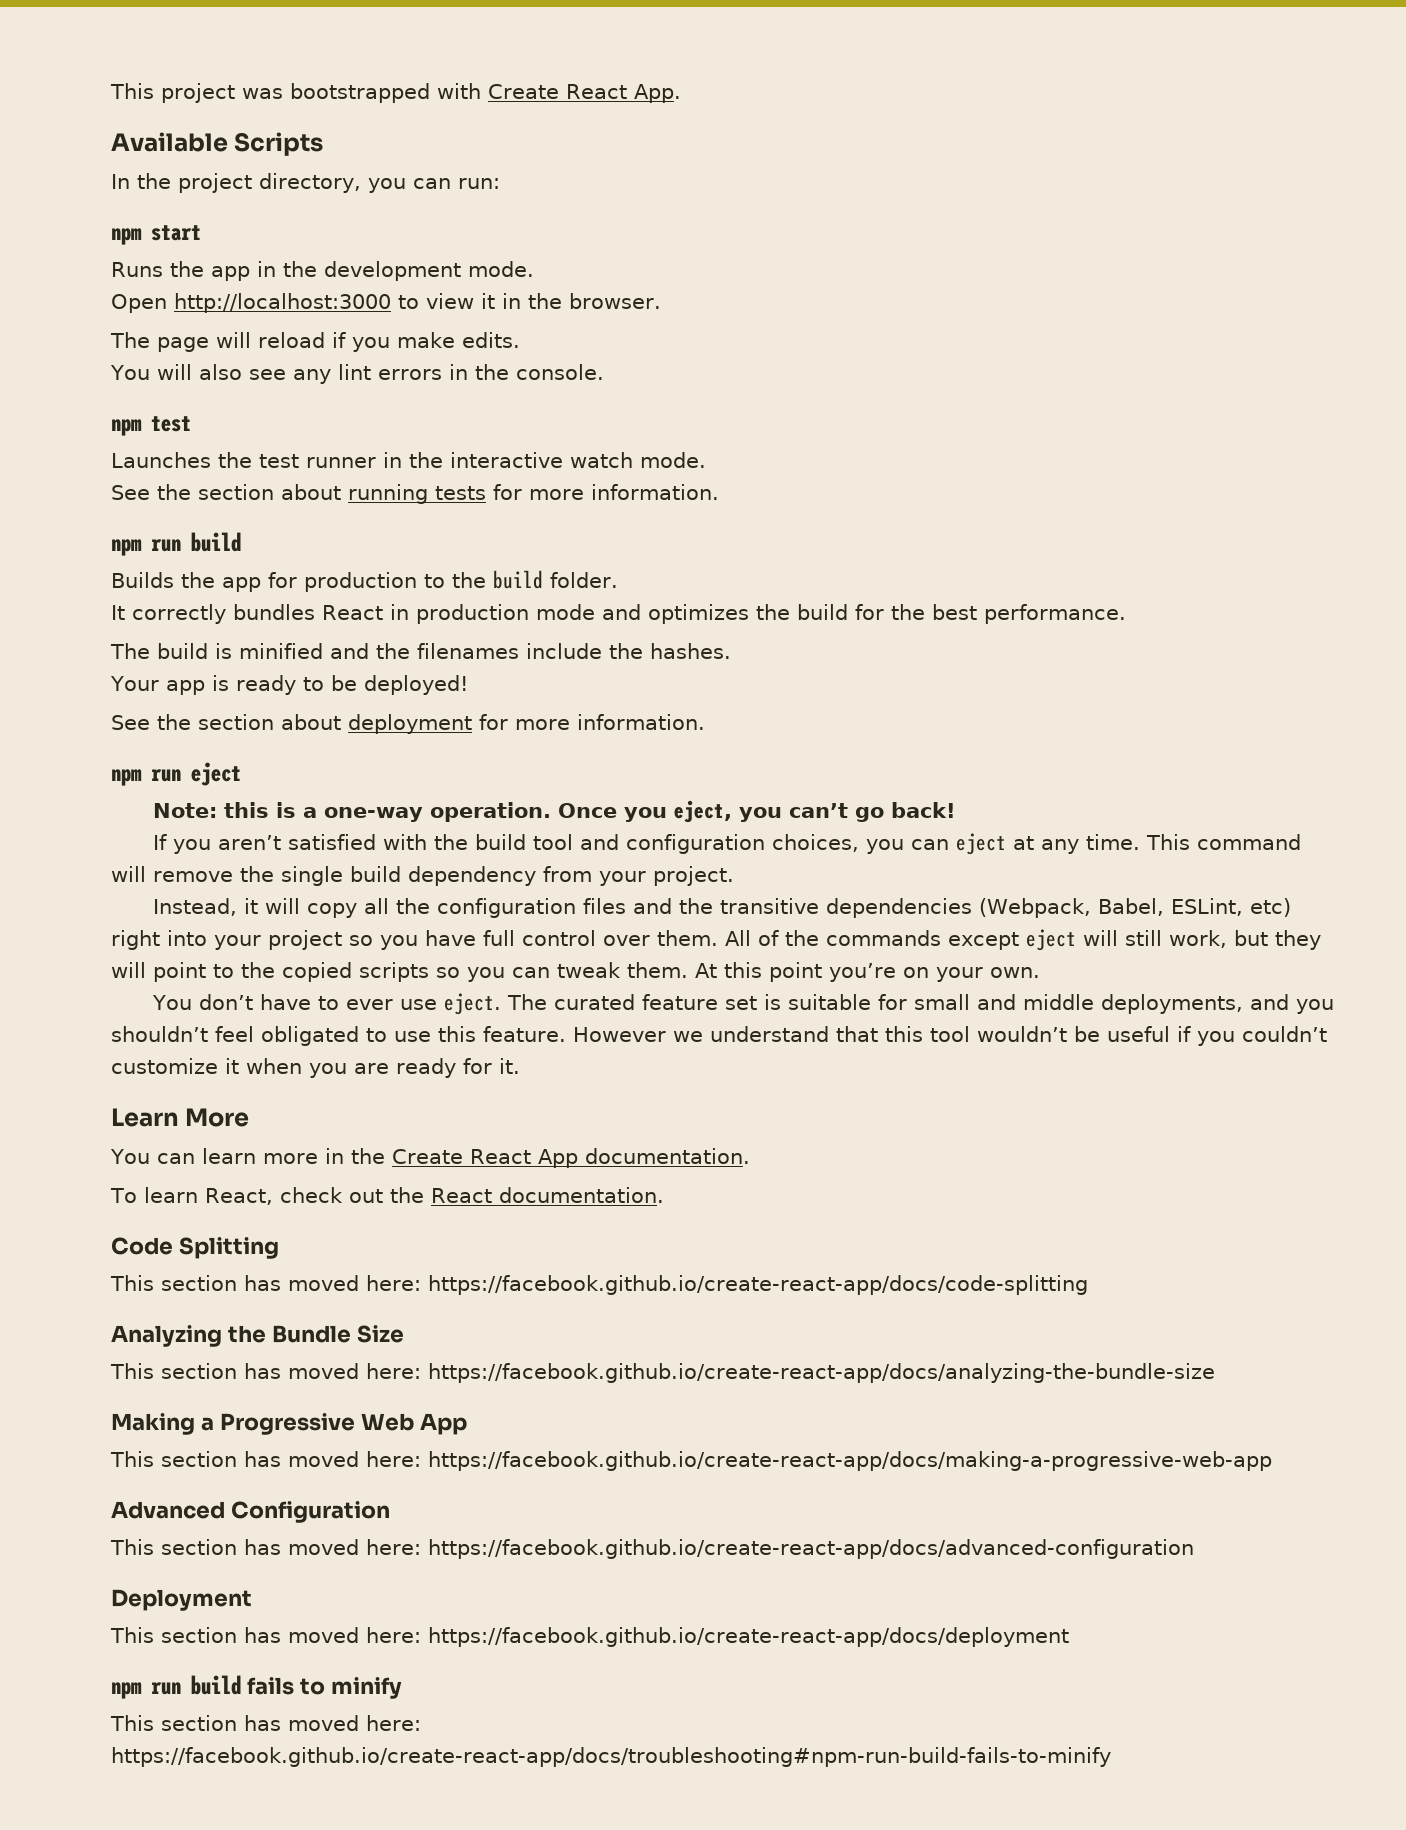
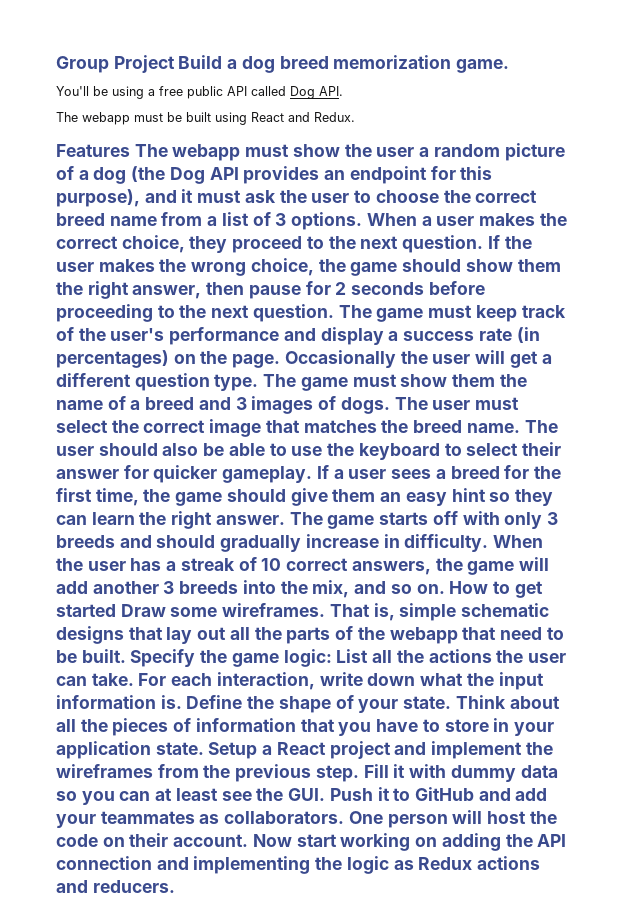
- This project was bootstrapped with Create React App.
- Available Scripts
- In the project directory, you can run:
- npm start
- Runs the app in the development mode.
- Open http://localhost:3000 to view it in the browser.
- The page will reload if you make edits.
- You will also see any lint errors in the console.
- npm test
- Launches the test runner in the interactive watch mode.
- See the section about running tests for more information.
- npm run build
- Builds the app for production to the build folder.
- It correctly bundles React in production mode and optimizes the build for the best performance.
- The build is minified and the filenames include the hashes.
- Your app is ready to be deployed!
- See the section about deployment for more information.
- npm run eject
- Note: this is a one-way operation. Once you eject, you can’t go back!
- If you aren’t satisfied with the build tool and configuration choices, you can eject at any time. This command will remove the single build dependency from your project.
- Instead, it will copy all the configuration files and the transitive dependencies (Webpack, Babel, ESLint, etc) right into your project so you have full control over them. All of the commands except eject will still work, but they will point to the copied scripts so you can tweak them. At this point you’re on your own.
- You don’t have to ever use eject. The curated feature set is suitable for small and middle deployments, and you shouldn’t feel obligated to use this feature. However we understand that this tool wouldn’t be useful if you couldn’t customize it when you are ready for it.
- Learn More
- You can learn more in the Create React App documentation.
- To learn React, check out the React documentation.
- Code Splitting
- This section has moved here: https://facebook.github.io/create-react-app/docs/code-splitting
- Analyzing the Bundle Size
- This section has moved here: https://facebook.github.io/create-react-app/docs/analyzing-the-bundle-size
- Making a Progressive Web App
- This section has moved here: https://facebook.github.io/create-react-app/docs/making-a-progressive-web-app
- Advanced Configuration
- This section has moved here: https://facebook.github.io/create-react-app/docs/advanced-configuration
- Deployment
- This section has moved here: https://facebook.github.io/create-react-app/docs/deployment
- npm run build fails to minify
- This section has moved here: https://facebook.github.io/create-react-app/docs/troubleshooting#npm-run-build-fails-to-minify
+ Group Project Build a dog breed memorization game.
+ You'll be using a free public API called Dog API.
+ The webapp must be built using React and Redux.
+ Features The webapp must show the user a random picture of a dog (the Dog API provides an endpoint for this purpose), and it must ask the user to choose the correct breed name from a list of 3 options. When a user makes the correct choice, they proceed to the next question. If the user makes the wrong choice, the game should show them the right answer, then pause for 2 seconds before proceeding to the next question. The game must keep track of the user's performance and display a success rate (in percentages) on the page. Occasionally the user will get a different question type. The game must show them the name of a breed and 3 images of dogs. The user must select the correct image that matches the breed name. The user should also be able to use the keyboard to select their answer for quicker gameplay. If a user sees a breed for the first time, the game should give them an easy hint so they can learn the right answer. The game starts off with only 3 breeds and should gradually increase in difficulty. When the user has a streak of 10 correct answers, the game will add another 3 breeds into the mix, and so on. How to get started Draw some wireframes. That is, simple schematic designs that lay out all the parts of the webapp that need to be built. Specify the game logic: List all the actions the user can take. For each interaction, write down what the input information is. Define the shape of your state. Think about all the pieces of information that you have to store in your application state. Setup a React project and implement the wireframes from the previous step. Fill it with dummy data so you can at least see the GUI. Push it to GitHub and add your teammates as collaborators. One person will host the code on their account. Now start working on adding the API connection and implementing the logic as Redux actions and reducers.

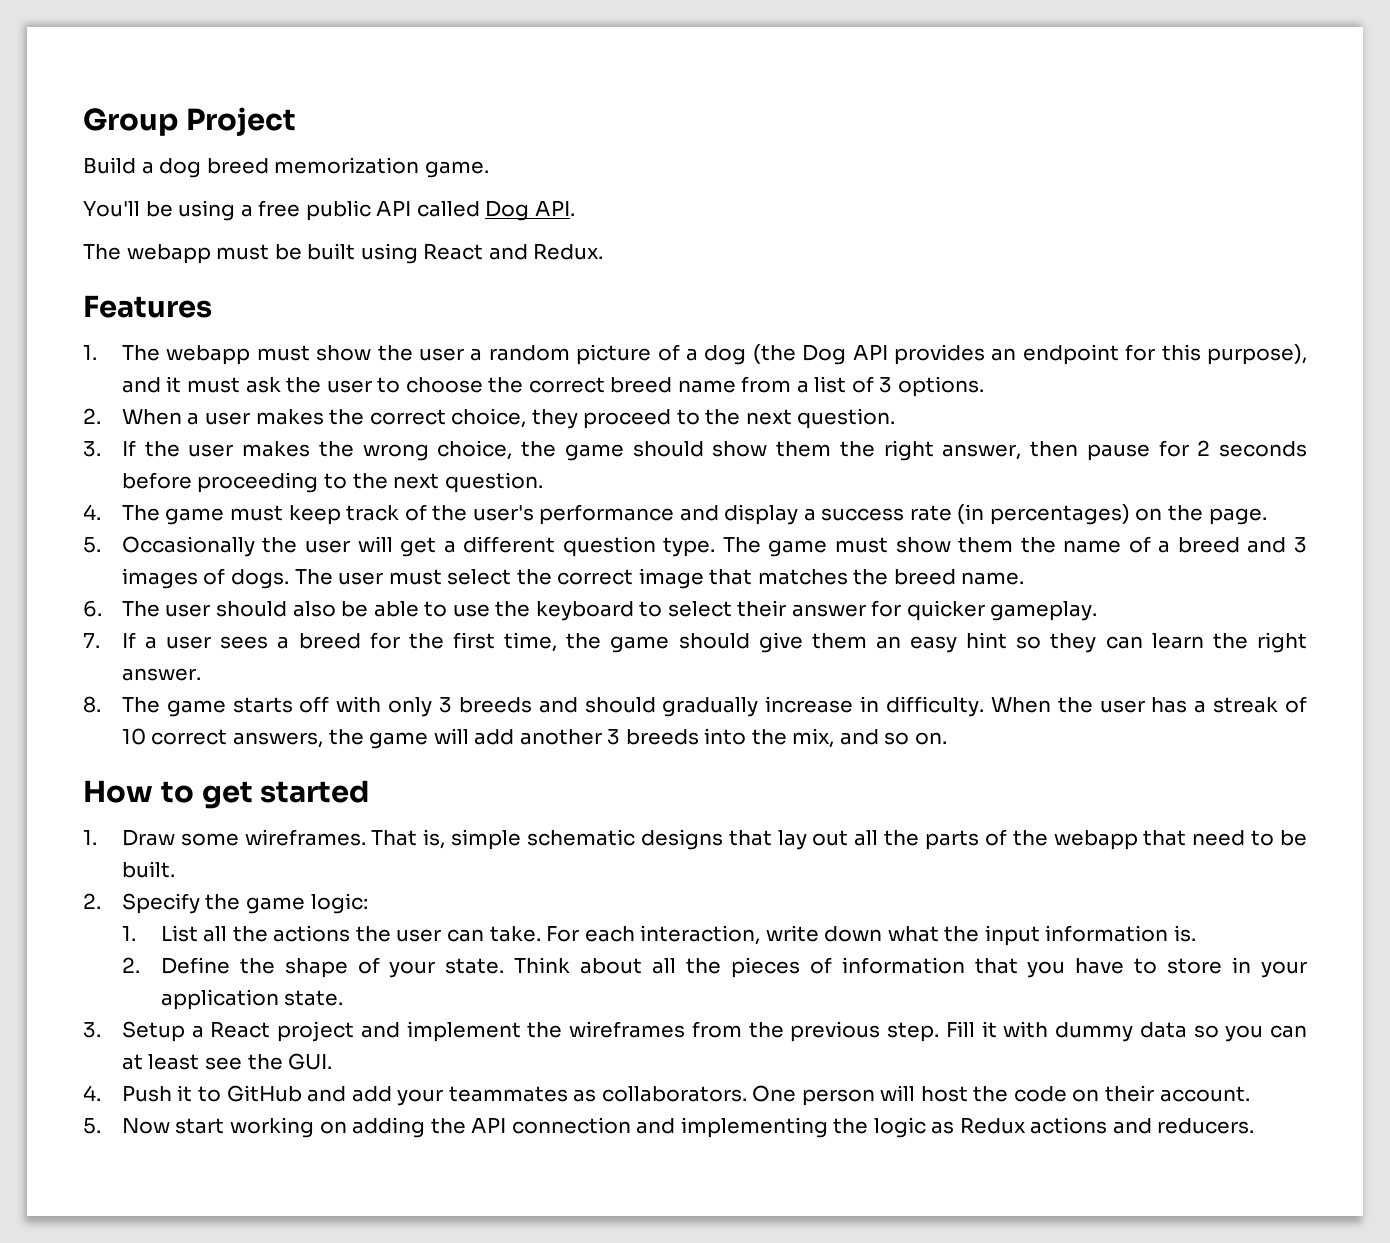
- Group Project Build a dog breed memorization game.
+ Group Project
+ Build a dog breed memorization game.
- Features The webapp must show the user a random picture of a dog (the Dog API provides an endpoint for this purpose), and it must ask the user to choose the correct breed name from a list of 3 options. When a user makes the correct choice, they proceed to the next question. If the user makes the wrong choice, the game should show them the right answer, then pause for 2 seconds before proceeding to the next question. The game must keep track of the user's performance and display a success rate (in percentages) on the page. Occasionally the user will get a different question type.
+ Features
+ 1. The webapp must show the user a random picture of a dog (the Dog API provides an endpoint for this purpose), and it must ask the user to choose the correct breed name from a list of 3 options.
+ 2. When a user makes the correct choice, they proceed to the next question.
+ 3. If the user makes the wrong choice, the game should show them the right answer, then pause for 2 seconds before proceeding to the next question.
+ 4. The game must keep track of the user's performance and display a success rate (in percentages) on the page.
+ 5. Occasionally the user will get a different question type.
- The user must select the correct image that matches the breed name. The user should also be able to use the keyboard to select their answer for quicker gameplay. If a user sees a breed for the first time, the game should give them an easy hint so they can learn the right answer. The game starts off with only 3 breeds and should gradually increase in difficulty.
+ The user must select the correct image that matches the breed name.
+ 6. The user should also be able to use the keyboard to select their answer for quicker gameplay.
+ 7. If a user sees a breed for the first time, the game should give them an easy hint so they can learn the right answer.
+ 8. The game starts off with only 3 breeds and should gradually increase in difficulty.
- When the user has a streak of 10 correct answers, the game will add another 3 breeds into the mix, and so on. How to get started Draw some wireframes.
+ When the user has a streak of 10 correct answers, the game will add another 3 breeds into the mix, and so on.
+ How to get started
+ 1. Draw some wireframes.
- That is, simple schematic designs that lay out all the parts of the webapp that need to be built. Specify the game logic: List all the actions the user can take.
+ That is, simple schematic designs that lay out all the parts of the webapp that need to be built.
+ 2. Specify the game logic:
+ 1. List all the actions the user can take.
- For each interaction, write down what the input information is. Define the shape of your state.
+ For each interaction, write down what the input information is.
+ 2. Define the shape of your state.
- Think about all the pieces of information that you have to store in your application state. Setup a React project and implement the wireframes from the previous step.
+ Think about all the pieces of information that you have to store in your application state.
+ 3. Setup a React project and implement the wireframes from the previous step.
- Fill it with dummy data so you can at least see the GUI. Push it to GitHub and add your teammates as collaborators.
+ Fill it with dummy data so you can at least see the GUI.
+ 4. Push it to GitHub and add your teammates as collaborators.
- One person will host the code on their account. Now start working on adding the API connection and implementing the logic as Redux actions and reducers.
+ One person will host the code on their account.
+ 5. Now start working on adding the API connection and implementing the logic as Redux actions and reducers.

